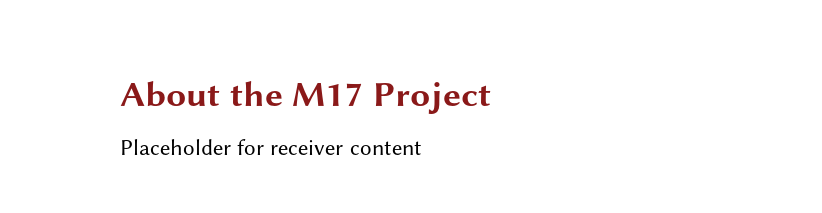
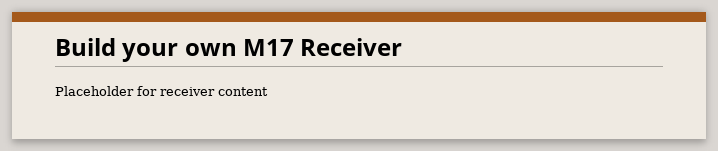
- About the M17 Project
+ Build your own M17 Receiver

